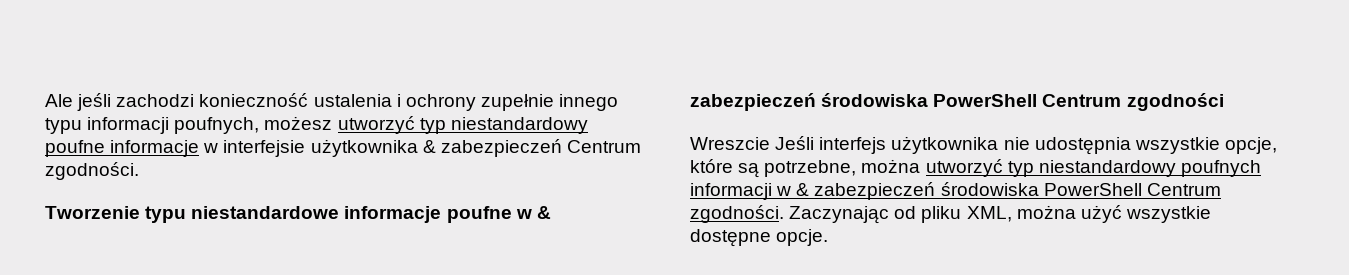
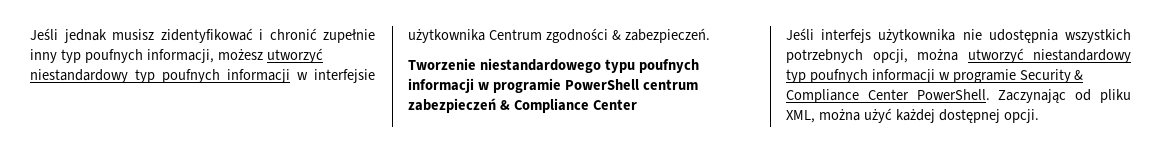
- Ale jeśli zachodzi konieczność ustalenia i ochrony zupełnie innego typu informacji poufnych, możesz utworzyć typ niestandardowy poufne informacje w interfejsie użytkownika & zabezpieczeń Centrum zgodności.
- Tworzenie typu niestandardowe informacje poufne w & zabezpieczeń środowiska PowerShell Centrum zgodności
- Wreszcie Jeśli interfejs użytkownika nie udostępnia wszystkie opcje, które są potrzebne, można utworzyć typ niestandardowy poufnych informacji w & zabezpieczeń środowiska PowerShell Centrum zgodności.
+ Jeśli jednak musisz zidentyfikować i chronić zupełnie inny typ poufnych informacji, możesz utworzyć niestandardowy typ poufnych informacji w interfejsie użytkownika Centrum zgodności & zabezpieczeń.
+ Tworzenie niestandardowego typu poufnych informacji w programie PowerShell centrum zabezpieczeń & Compliance Center
+ Jeśli interfejs użytkownika nie udostępnia wszystkich potrzebnych opcji, można utworzyć niestandardowy typ poufnych informacji w programie Security & Compliance Center PowerShell.
- Zaczynając od pliku XML, można użyć wszystkie dostępne opcje.
+ Zaczynając od pliku XML, można użyć każdej dostępnej opcji.

